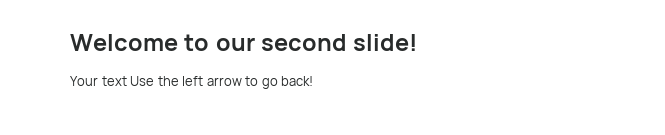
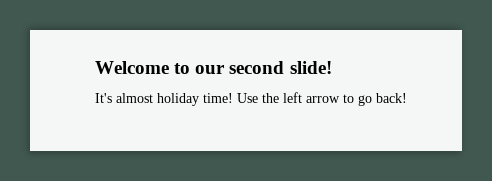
- Your text Use the left arrow to go back!
+ It's almost holiday time! Use the left arrow to go back!

